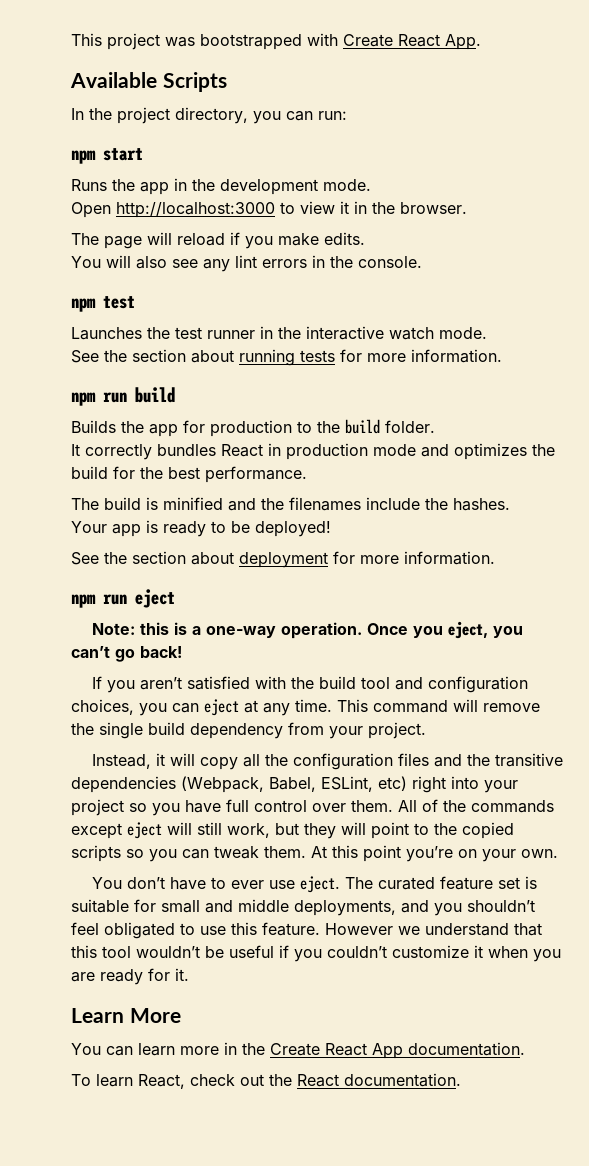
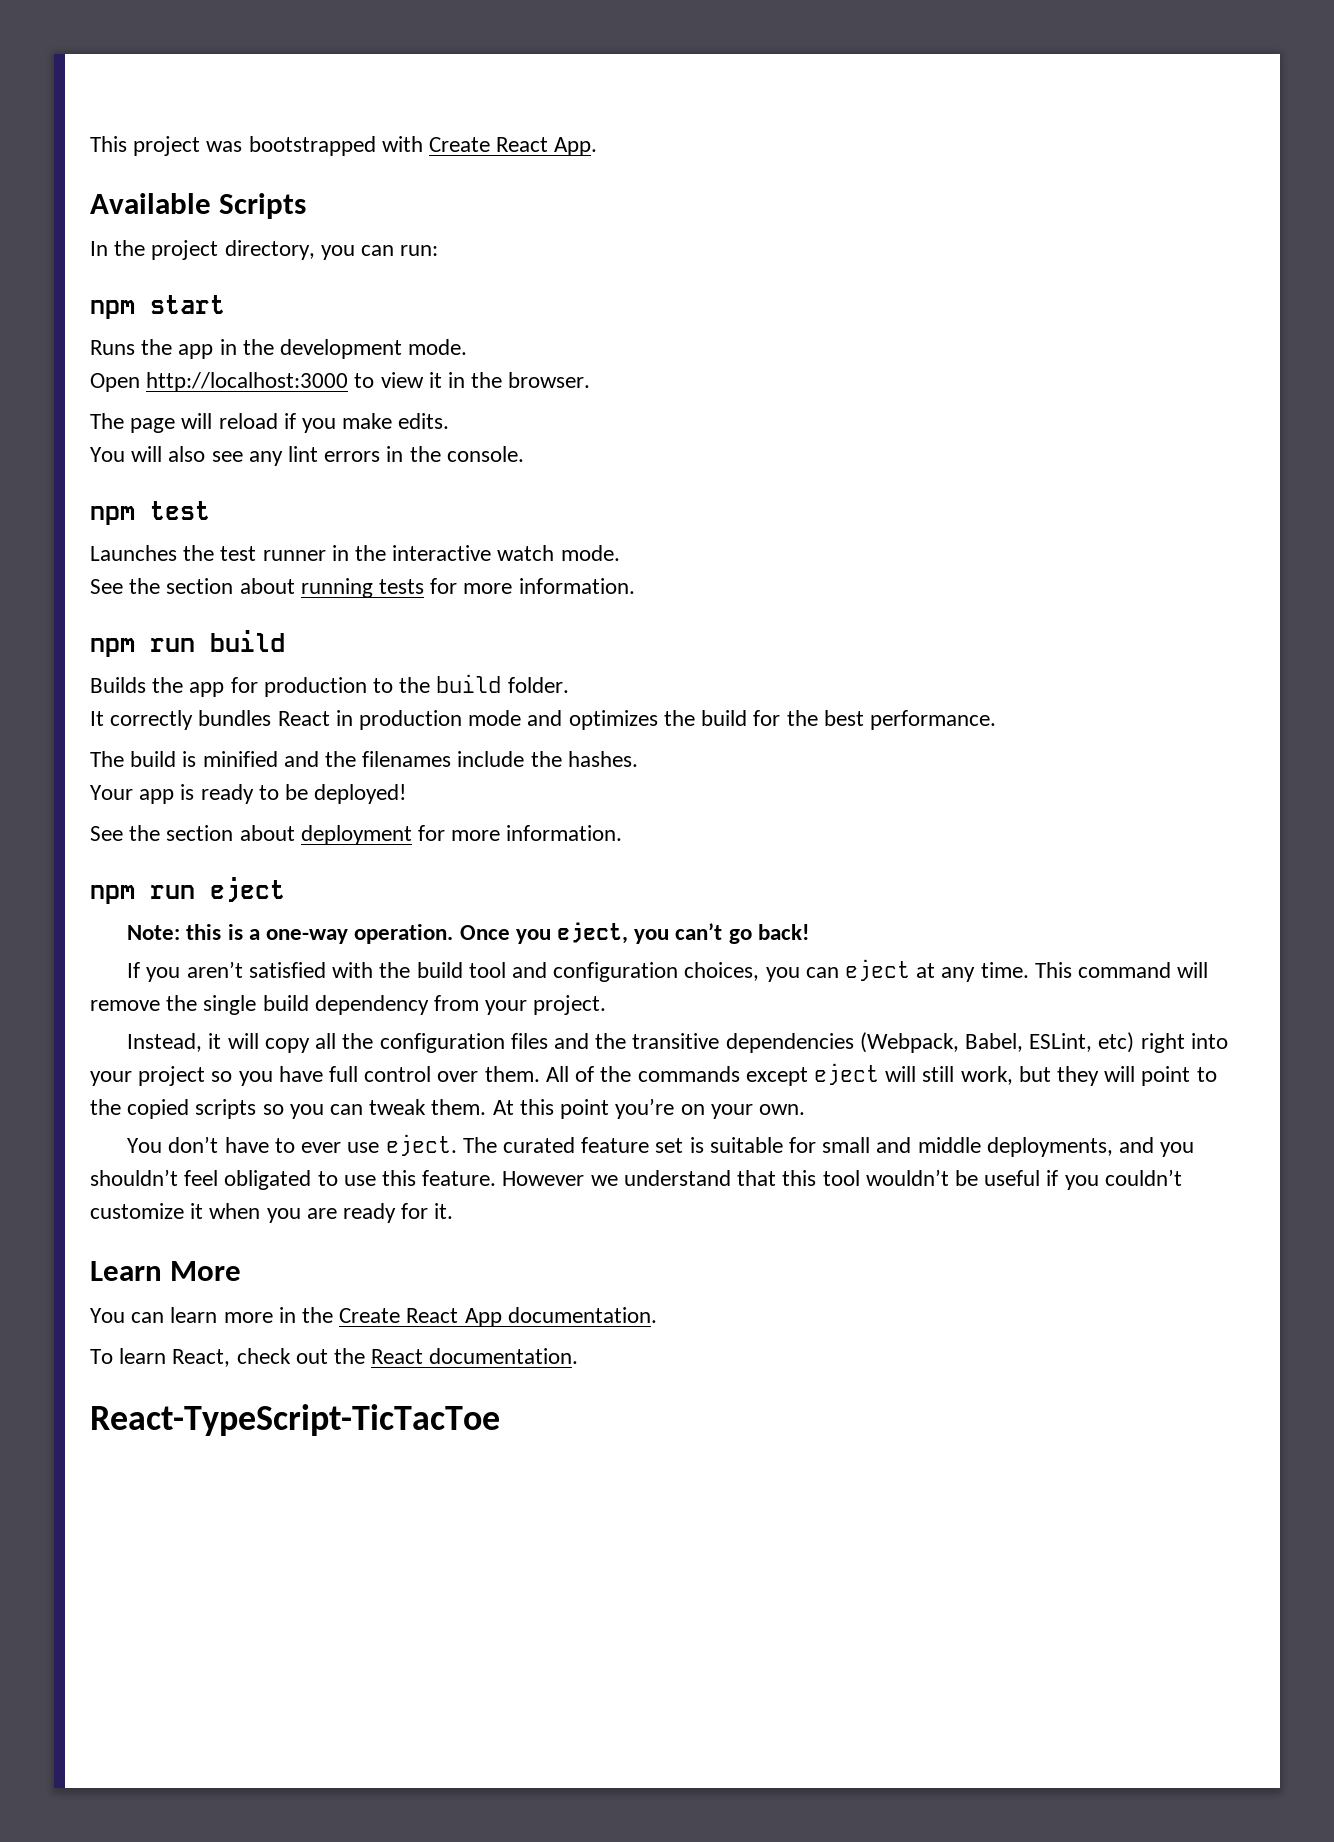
+ React-TypeScript-TicTacToe

